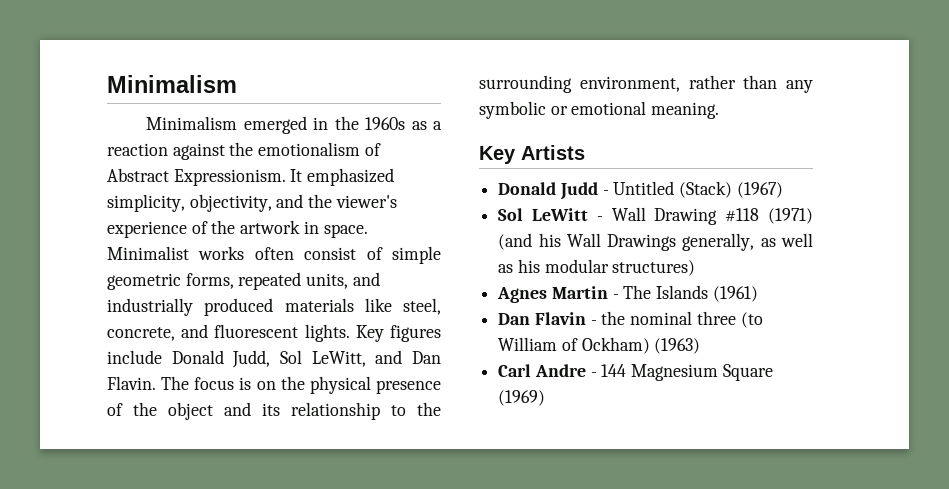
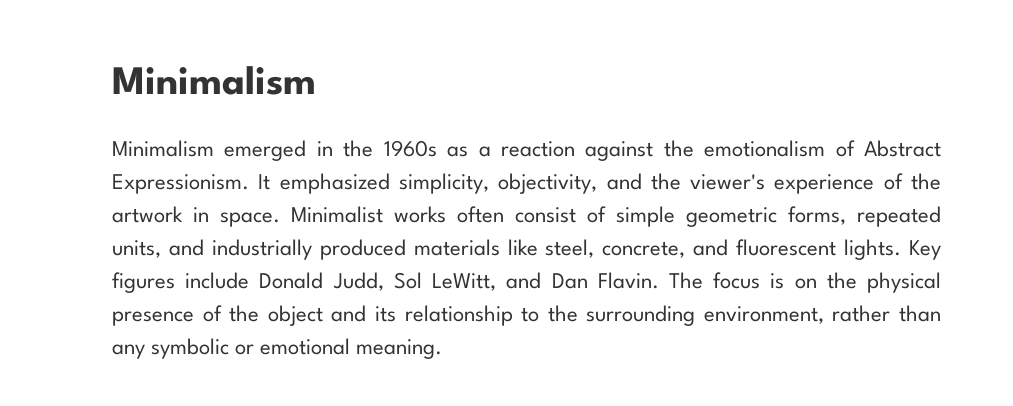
- Key Artists
- Donald Judd - Untitled (Stack) (1967)
- Sol LeWitt - Wall Drawing #118 (1971) (and his Wall Drawings generally, as well as his modular structures)
- Agnes Martin - The Islands (1961)
- Dan Flavin - the nominal three (to William of Ockham) (1963)
- Carl Andre - 144 Magnesium Square (1969)

